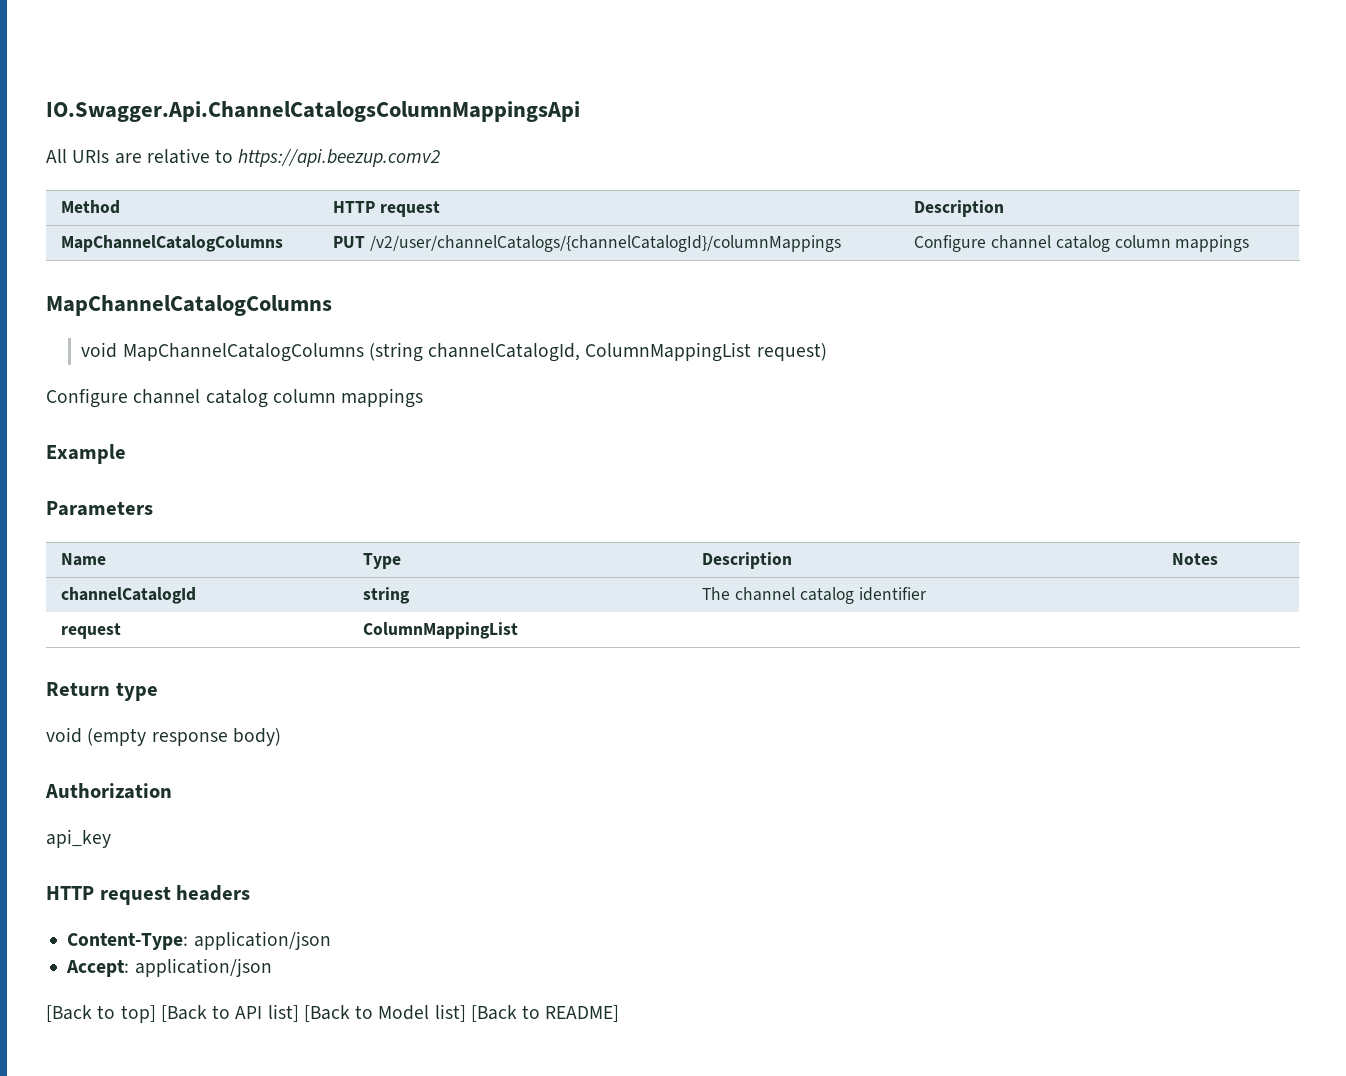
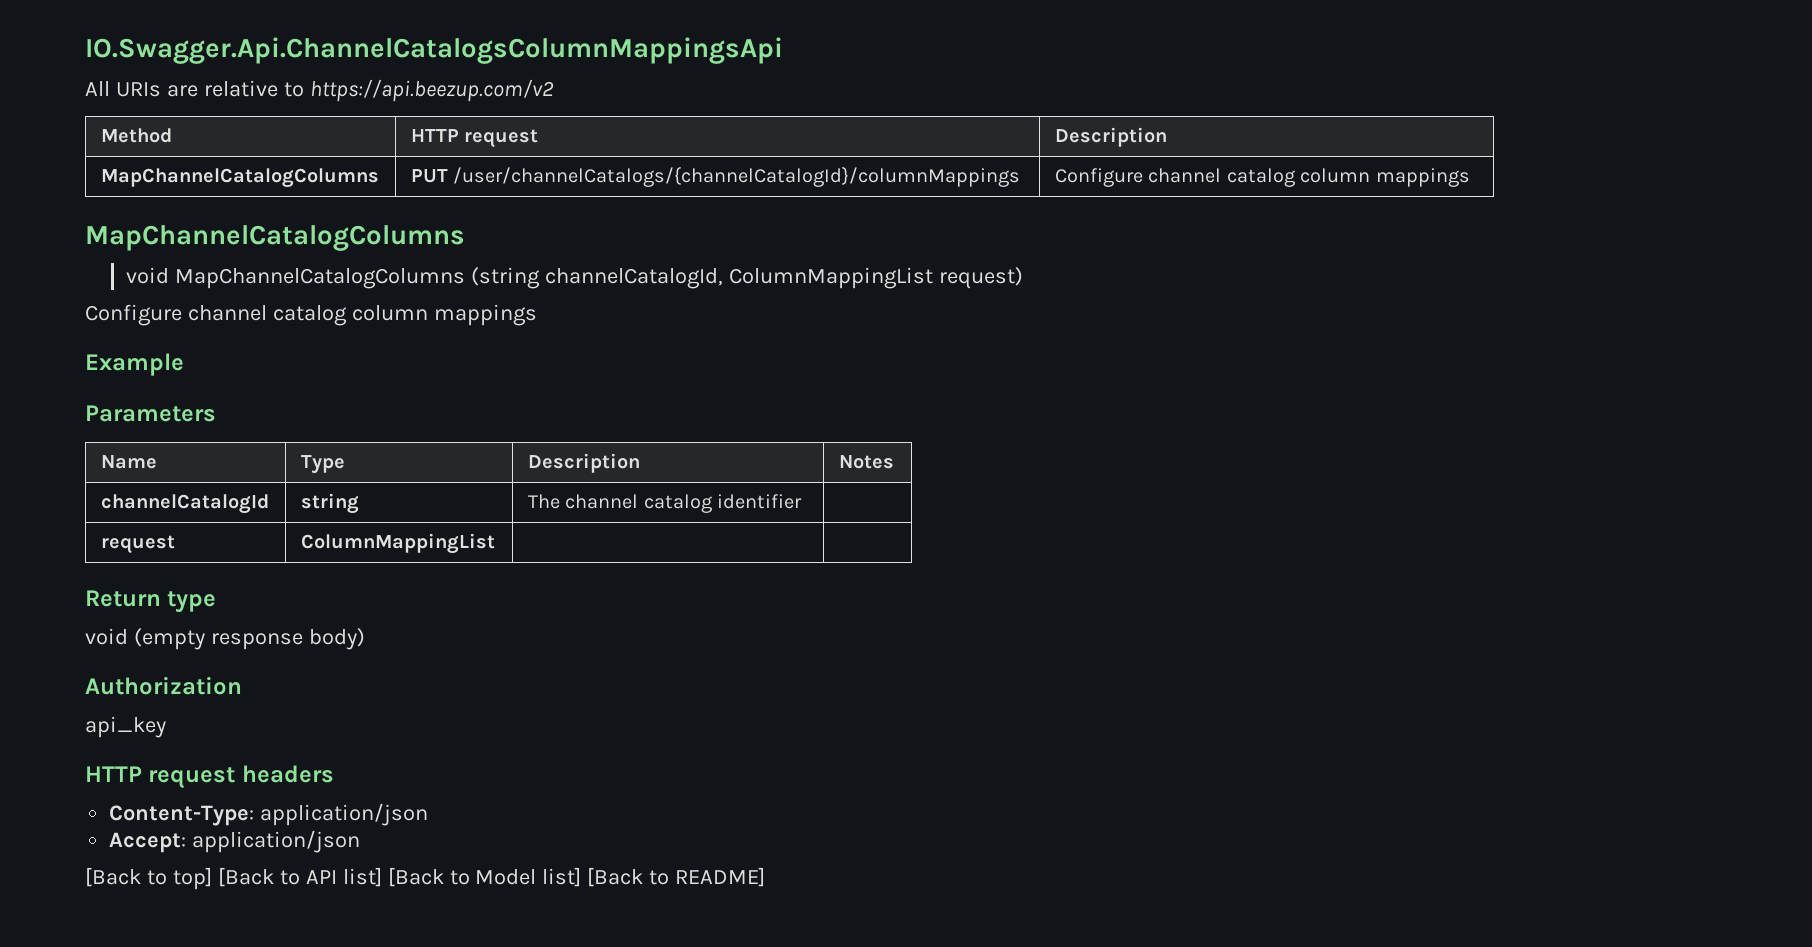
- All URIs are relative to https://api.beezup.comv2
+ All URIs are relative to https://api.beezup.com/v2
- MapChannelCatalogColumns | PUT /v2/user/channelCatalogs/{channelCatalogId}/columnMappings | Configure channel catalog column mappings
+ MapChannelCatalogColumns | PUT /user/channelCatalogs/{channelCatalogId}/columnMappings | Configure channel catalog column mappings

